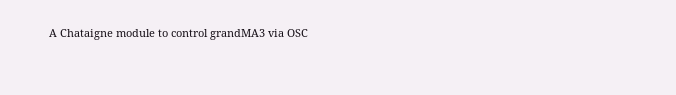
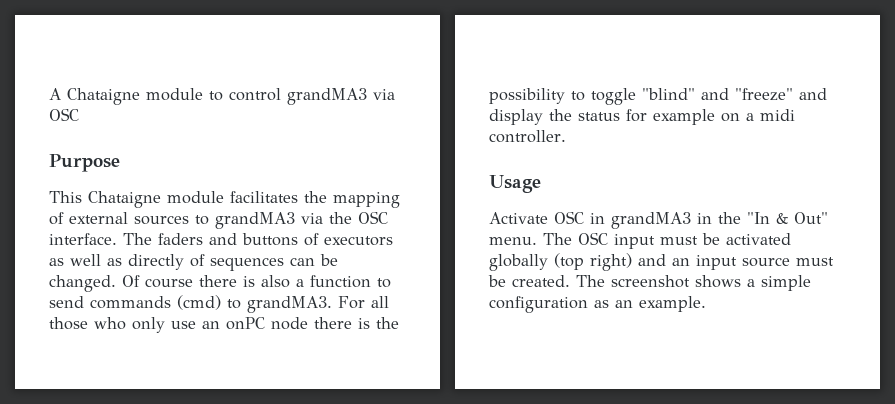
+ Purpose
+ This Chataigne module facilitates the mapping of external sources to grandMA3 via the OSC interface. The faders and buttons of executors as well as directly of sequences can be changed. Of course there is also a function to send commands (cmd) to grandMA3. For all those who only use an onPC node there is the possibility to toggle "blind" and "freeze" and display the status for example on a midi controller.
+ Usage
+ Activate OSC in grandMA3 in the "In & Out" menu. The OSC input must be activated globally (top right) and an input source must be created. The screenshot shows a simple configuration as an example.

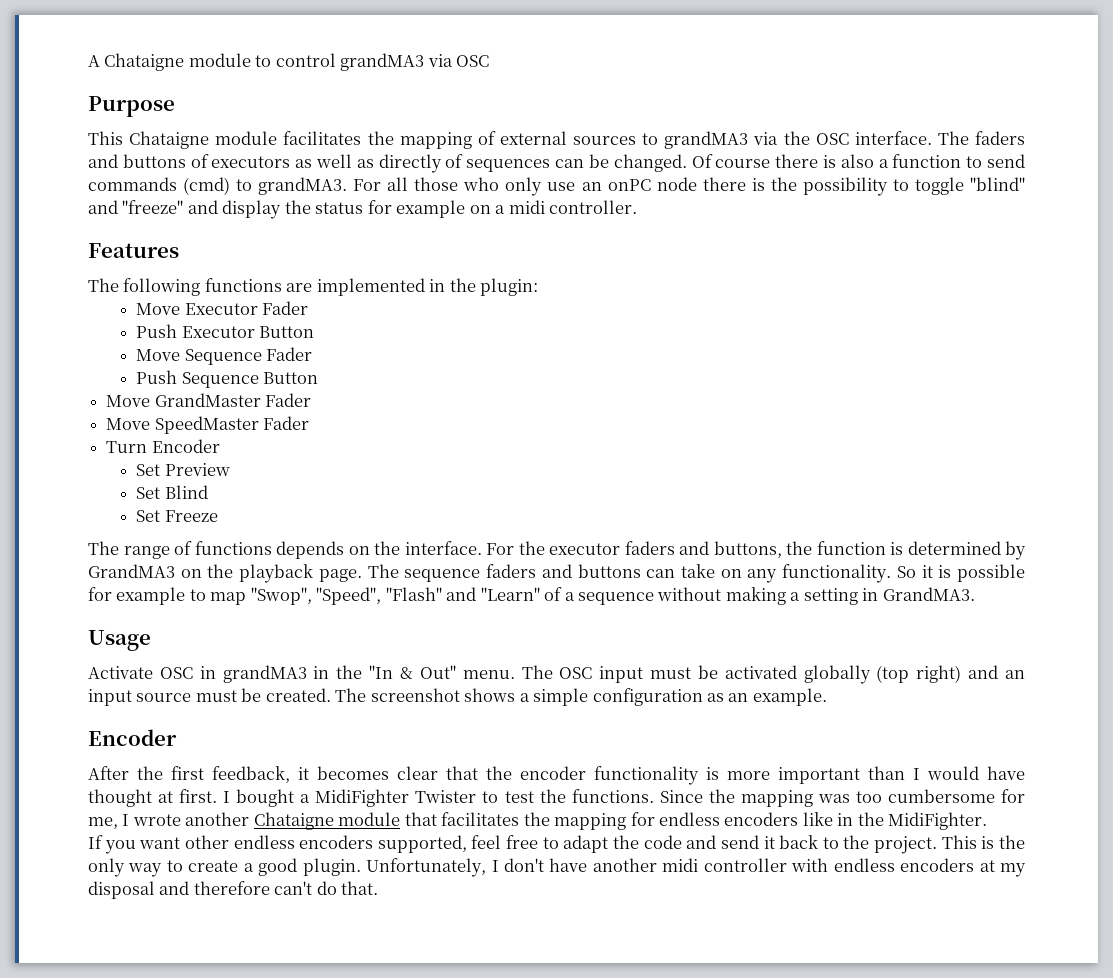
+ Features
+ The following functions are implemented in the plugin:
+ Move Executor Fader
+ Push Executor Button
+ Move Sequence Fader
+ Push Sequence Button
+ Move GrandMaster Fader
+ Move SpeedMaster Fader
+ Turn Encoder
+ Set Preview
+ Set Blind
+ Set Freeze
+ The range of functions depends on the interface. For the executor faders and buttons, the function is determined by GrandMA3 on the playback page. The sequence faders and buttons can take on any functionality. So it is possible for example to map "Swop", "Speed", "Flash" and "Learn" of a sequence without making a setting in GrandMA3.
  The screenshot shows a simple configuration as an example.
+ Encoder
+ After the first feedback, it becomes clear that the encoder functionality is more important than I would have thought at first. I bought a MidiFighter Twister to test the functions. Since the mapping was too cumbersome for me, I wrote another Chataigne module that facilitates the mapping for endless encoders like in the MidiFighter.
+ If you want other endless encoders supported, feel free to adapt the code and send it back to the project. This is the only way to create a good plugin. Unfortunately, I don't have another midi controller with endless encoders at my disposal and therefore can't do that.

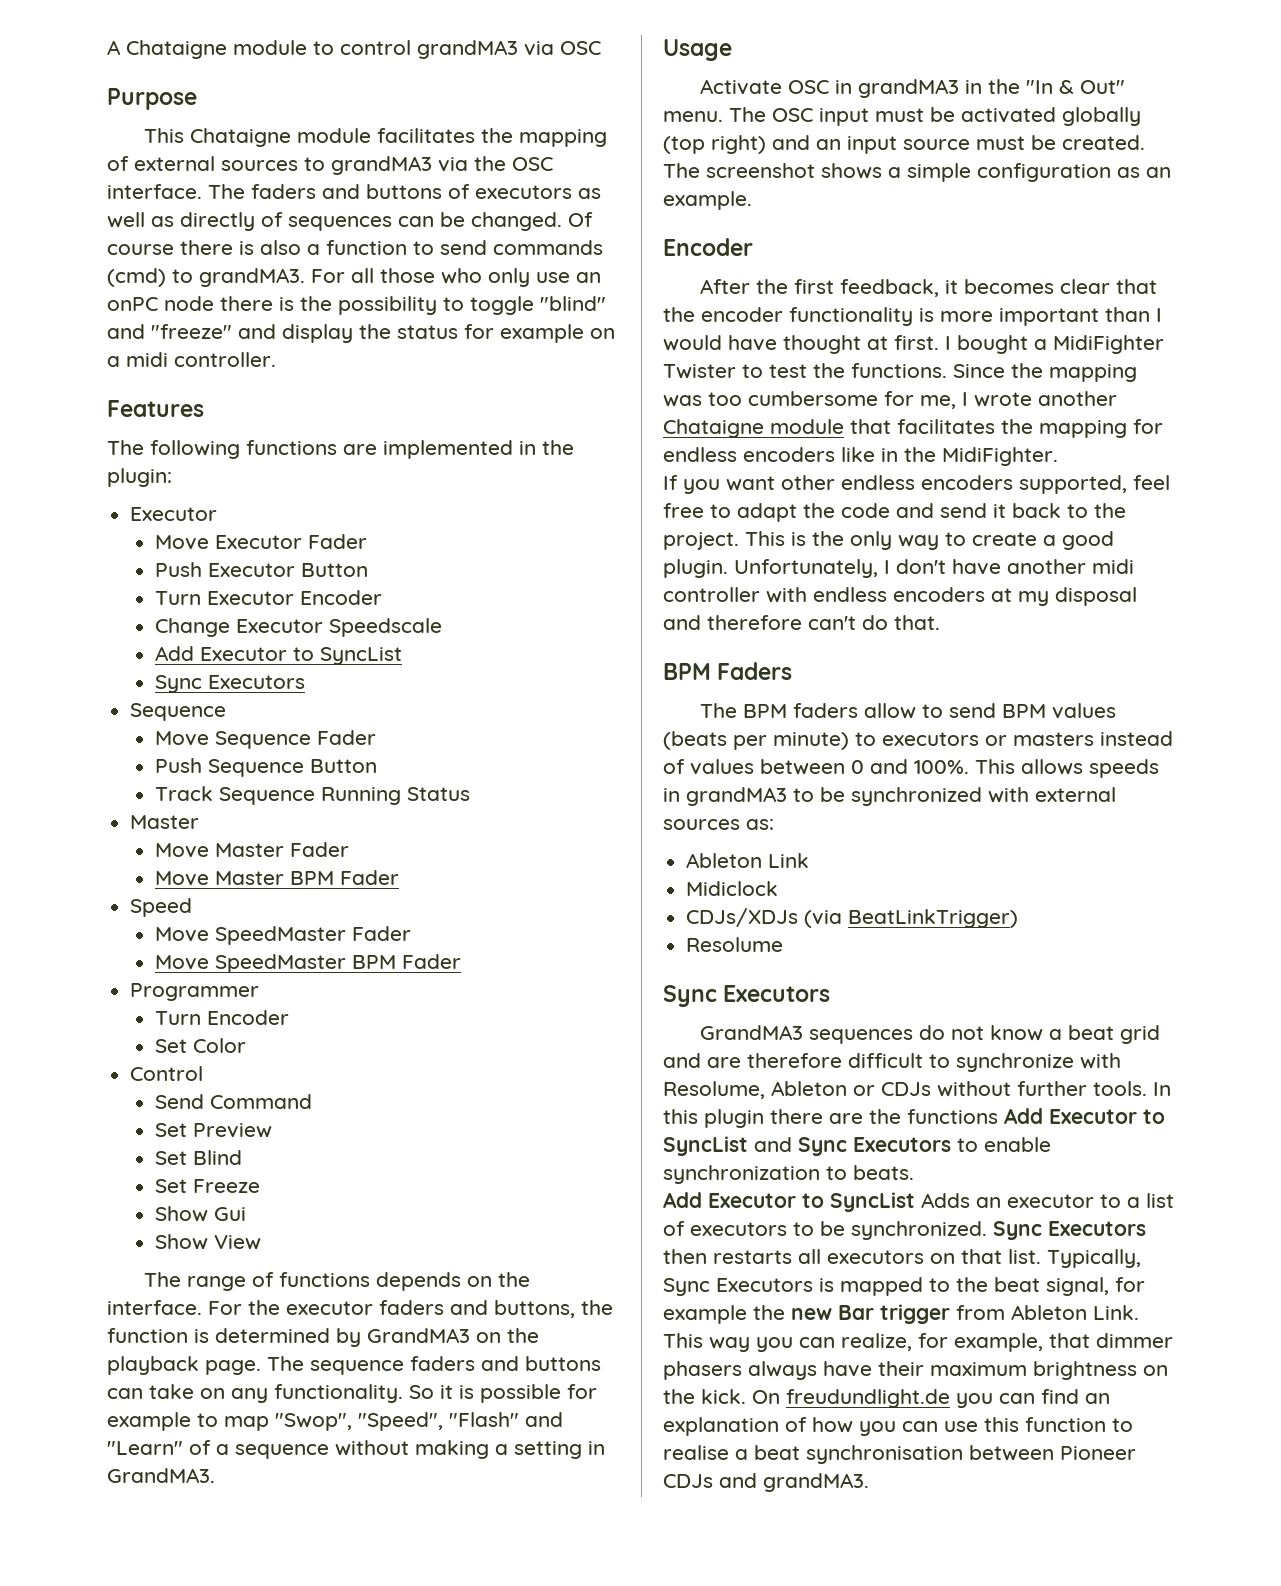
  The following functions are implemented in the plugin:
+ Executor
+ Turn Executor Encoder
+ Change Executor Speedscale
+ Add Executor to SyncList
+ Sync Executors
+ Sequence
- Move GrandMaster Fader
+ Track Sequence Running Status
+ Master
+ Move Master Fader
+ Move Master BPM Fader
+ Speed
  Move SpeedMaster Fader
+ Move SpeedMaster BPM Fader
+ Programmer
  Turn Encoder
+ Set Color
+ Control
+ Send Command
+ Show Gui
+ Show View
+ BPM Faders
+ The BPM faders allow to send BPM values (beats per minute) to executors or masters instead of values between 0 and 100%. This allows speeds in grandMA3 to be synchronized with external sources as:
+ Ableton Link
+ Midiclock
+ CDJs/XDJs (via BeatLinkTrigger)
+ Resolume
+ Sync Executors
+ GrandMA3 sequences do not know a beat grid and are therefore difficult to synchronize with Resolume, Ableton or CDJs without further tools. In this plugin there are the functions Add Executor to SyncList and Sync Executors to enable synchronization to beats.
+ Add Executor to SyncList Adds an executor to a list of executors to be synchronized. Sync Executors then restarts all executors on that list. Typically, Sync Executors is mapped to the beat signal, for example the new Bar trigger from Ableton Link. This way you can realize, for example, that dimmer phasers always have their maximum brightness on the kick. On freudundlight.de you can find an explanation of how you can use this function to realise a beat synchronisation between Pioneer CDJs and grandMA3.

